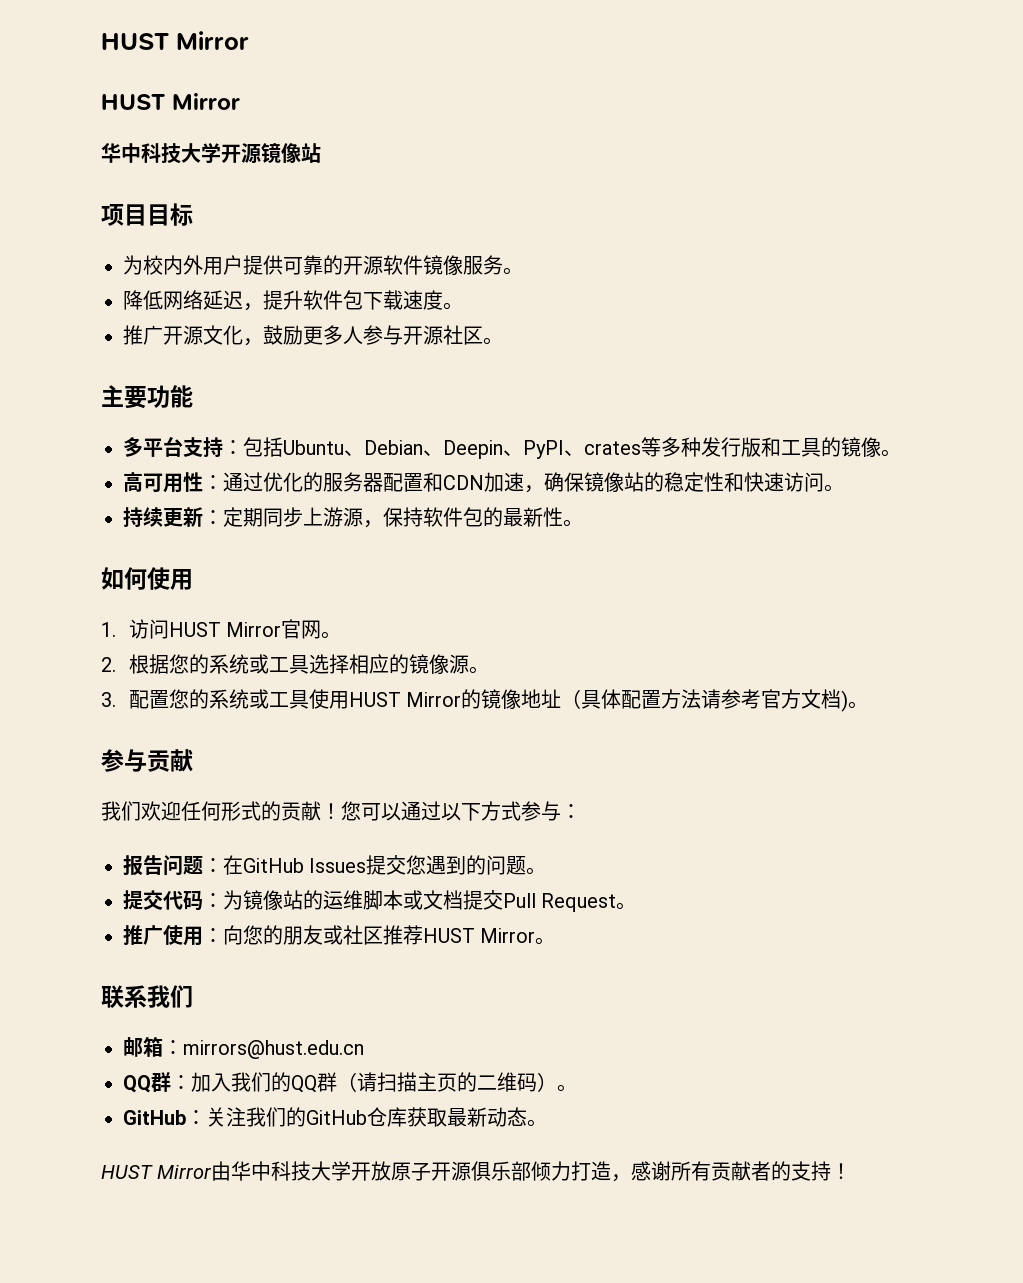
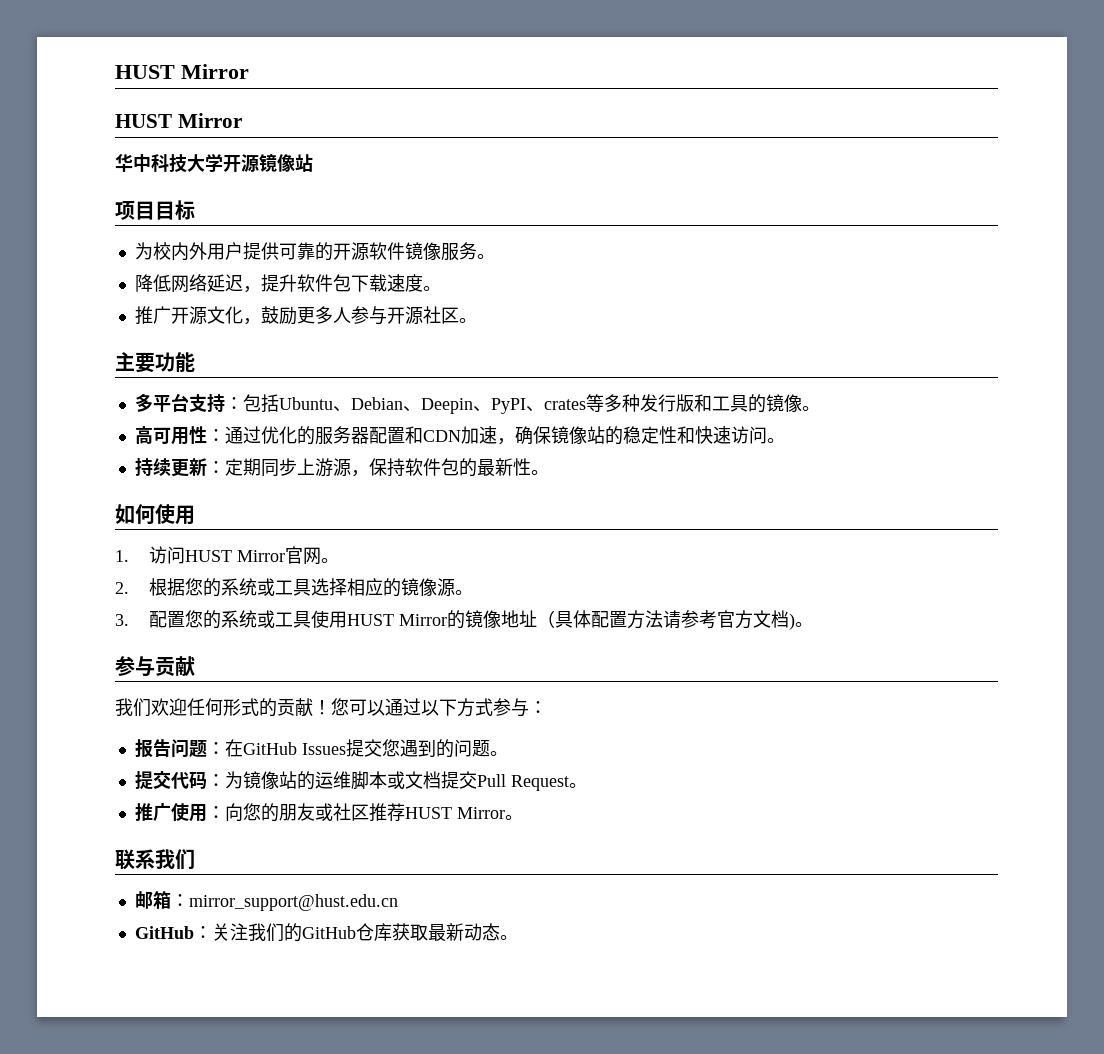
- 邮箱：mirrors@hust.edu.cn
- QQ群：加入我们的QQ群（请扫描主页的二维码）。
+ 邮箱：mirror_support@hust.edu.cn
- HUST Mirror由华中科技大学开放原子开源俱乐部倾力打造，感谢所有贡献者的支持！

